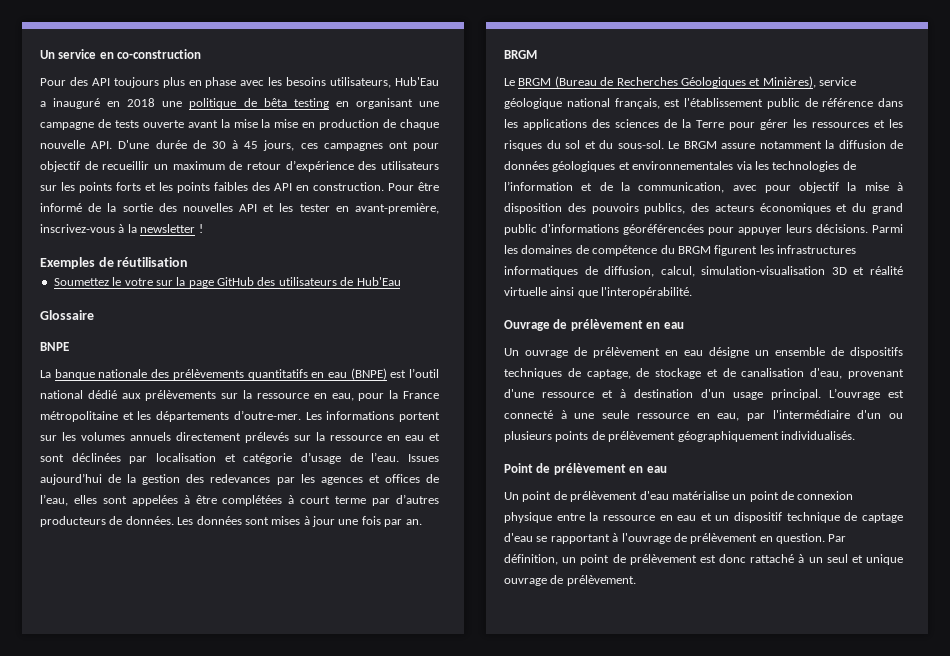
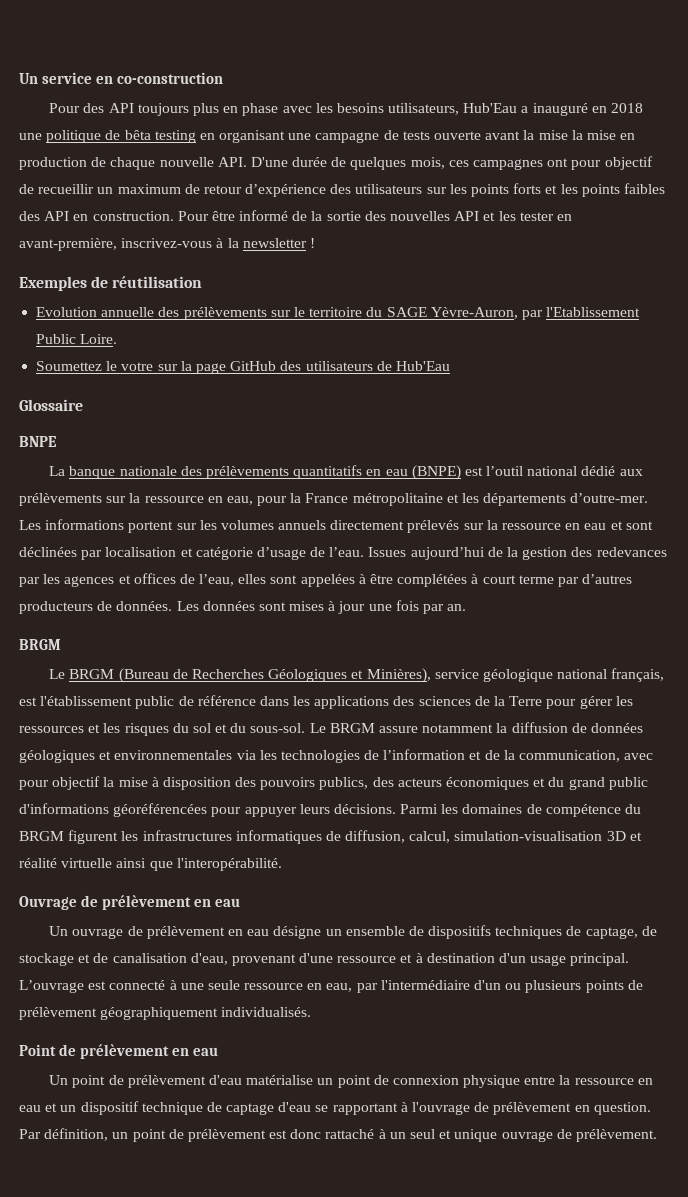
- Pour des API toujours plus en phase avec les besoins utilisateurs, Hub'Eau a inauguré en 2018 une politique de bêta testing en organisant une campagne de tests ouverte avant la mise la mise en production de chaque nouvelle API. D'une durée de 30 à 45 jours, ces campagnes ont pour objectif de recueillir un maximum de retour d’expérience des utilisateurs sur les points forts et les points faibles des API en construction.
+ Pour des API toujours plus en phase avec les besoins utilisateurs, Hub'Eau a inauguré en 2018 une politique de bêta testing en organisant une campagne de tests ouverte avant la mise la mise en production de chaque nouvelle API. D'une durée de quelques mois, ces campagnes ont pour objectif de recueillir un maximum de retour d’expérience des utilisateurs sur les points forts et les points faibles des API en construction.
+ Evolution annuelle des prélèvements sur le territoire du SAGE Yèvre-Auron, par l'Etablissement Public Loire.

